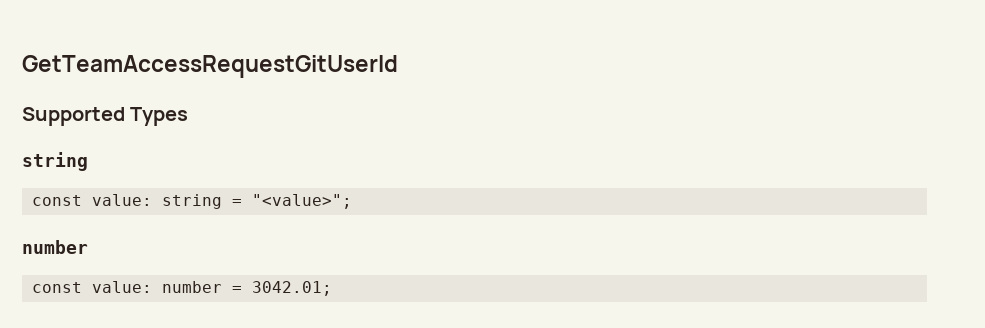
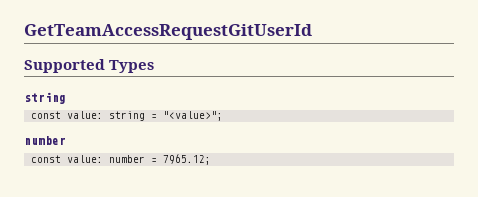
- const value: number = 3042.01;
+ const value: number = 7965.12;

